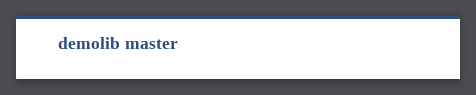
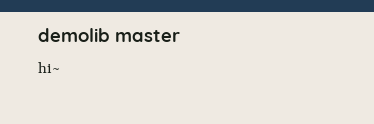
+ hi~

